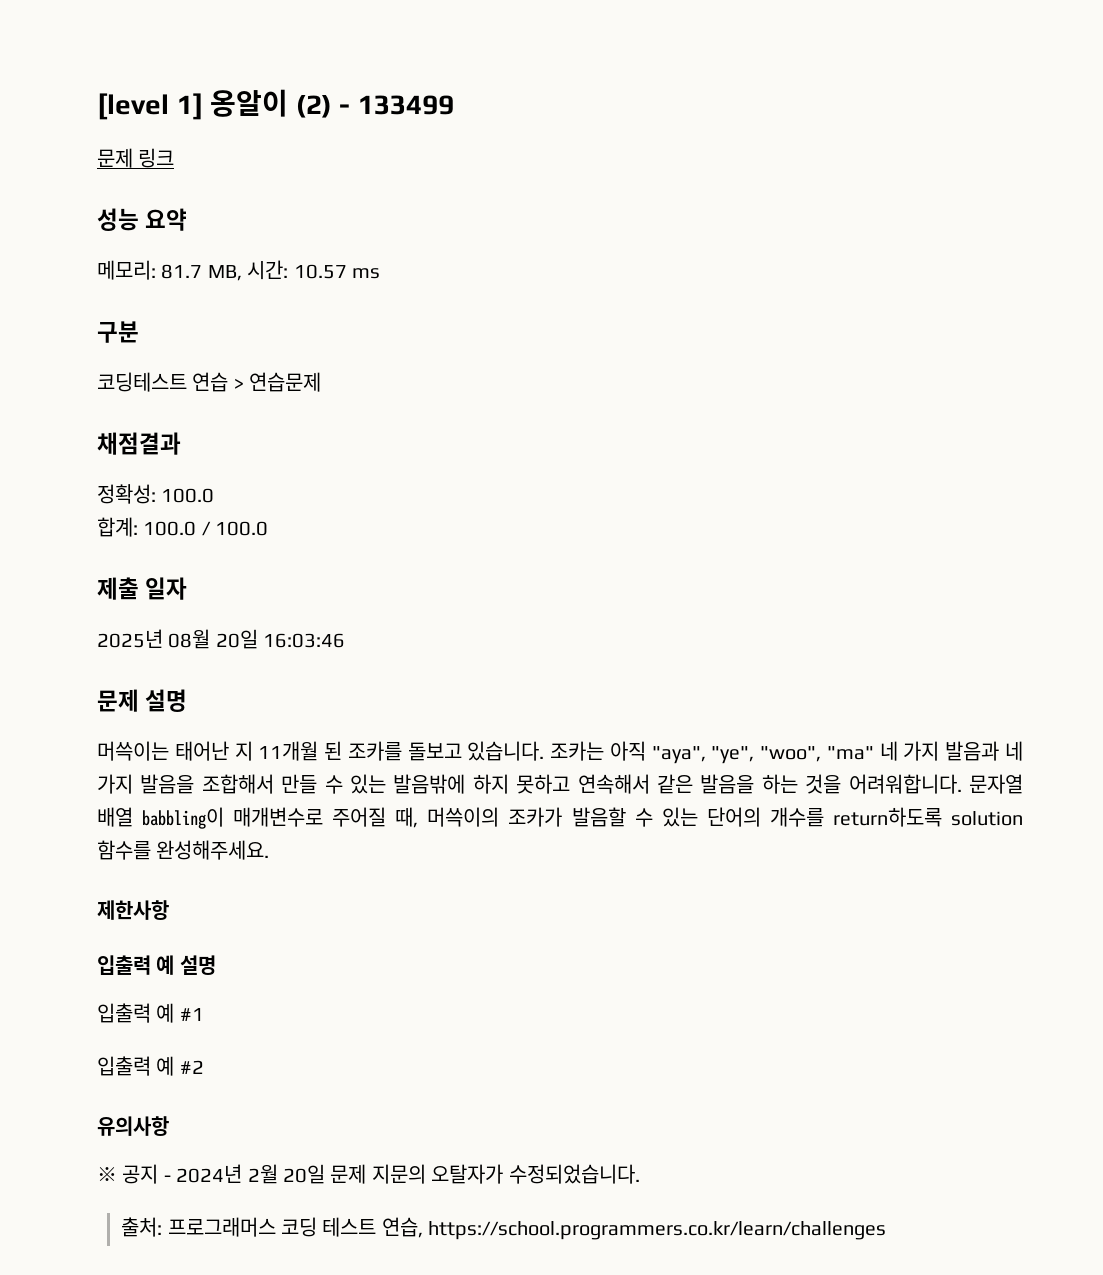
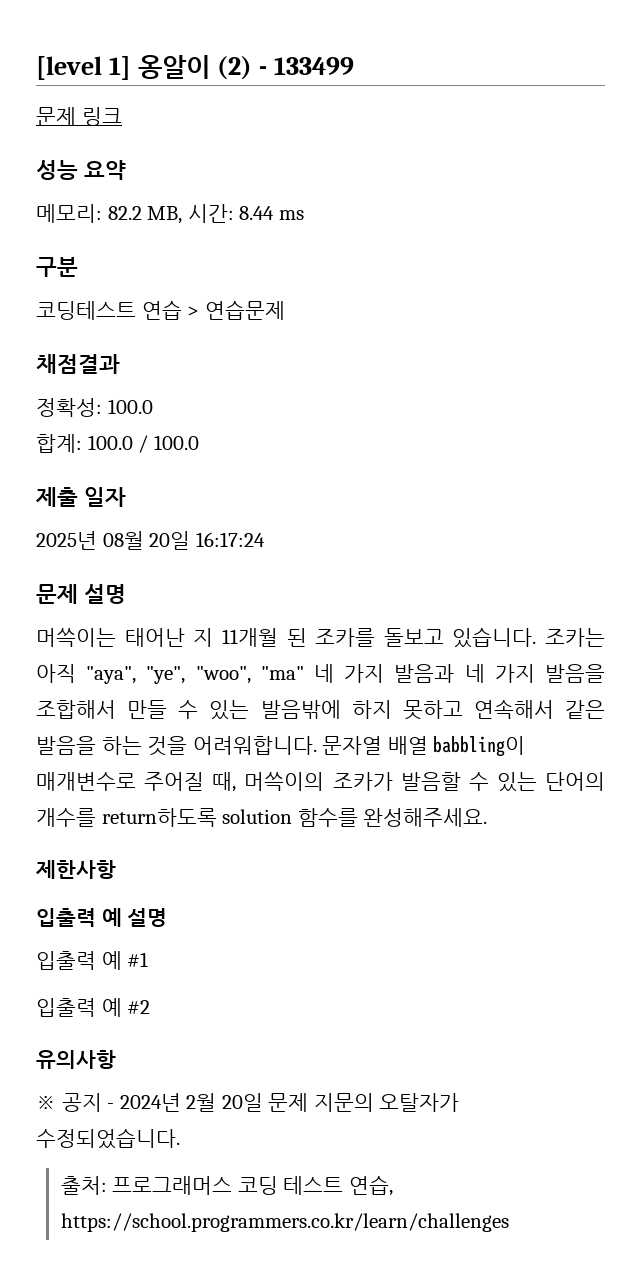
- 메모리: 81.7 MB, 시간: 10.57 ms
+ 메모리: 82.2 MB, 시간: 8.44 ms
- 2025년 08월 20일 16:03:46
+ 2025년 08월 20일 16:17:24

